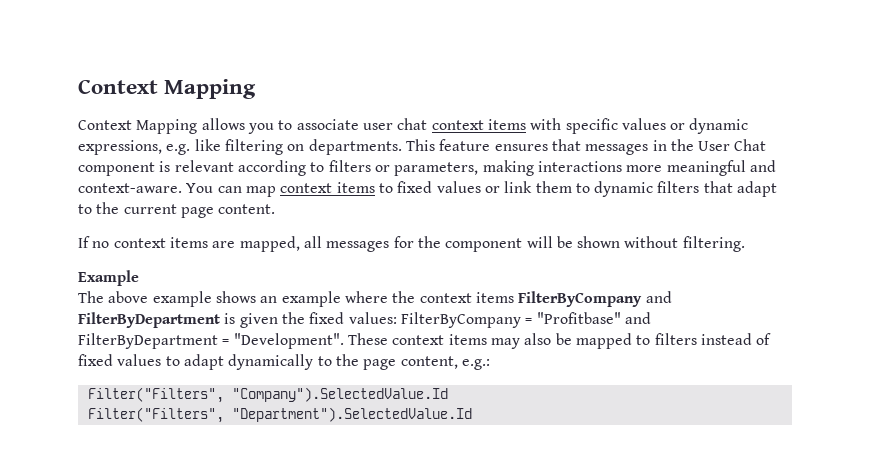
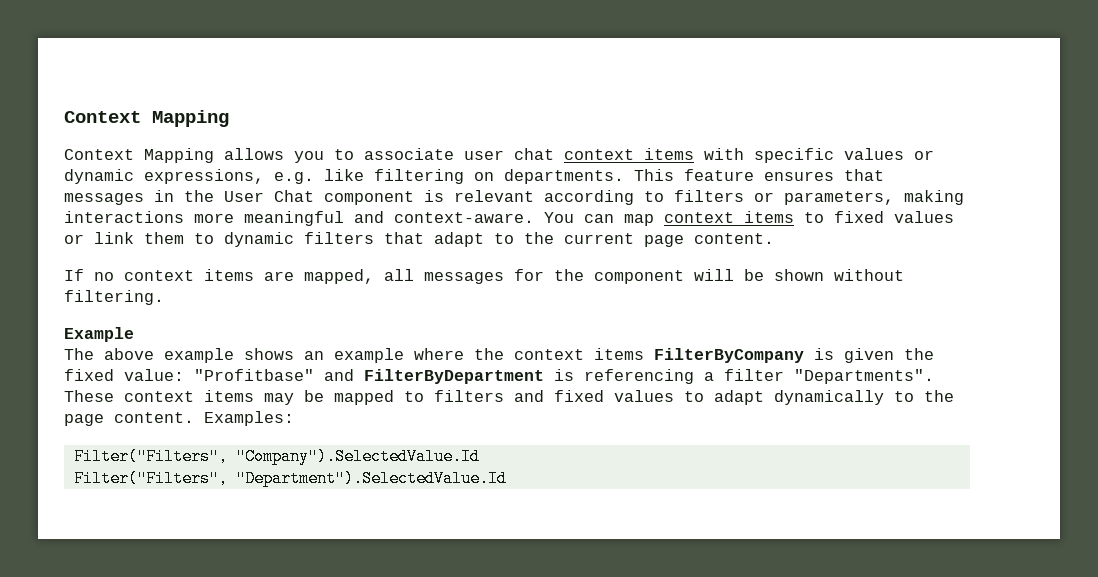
- The above example shows an example where the context items FilterByCompany and FilterByDepartment is given the fixed values: FilterByCompany = "Profitbase" and FilterByDepartment = "Development".
+ The above example shows an example where the context items FilterByCompany is given the fixed value: "Profitbase" and FilterByDepartment is referencing a filter "Departments".
- These context items may also be mapped to filters instead of fixed values to adapt dynamically to the page content, e.g.:
+ These context items may be mapped to filters and fixed values to adapt dynamically to the page content. Examples:

